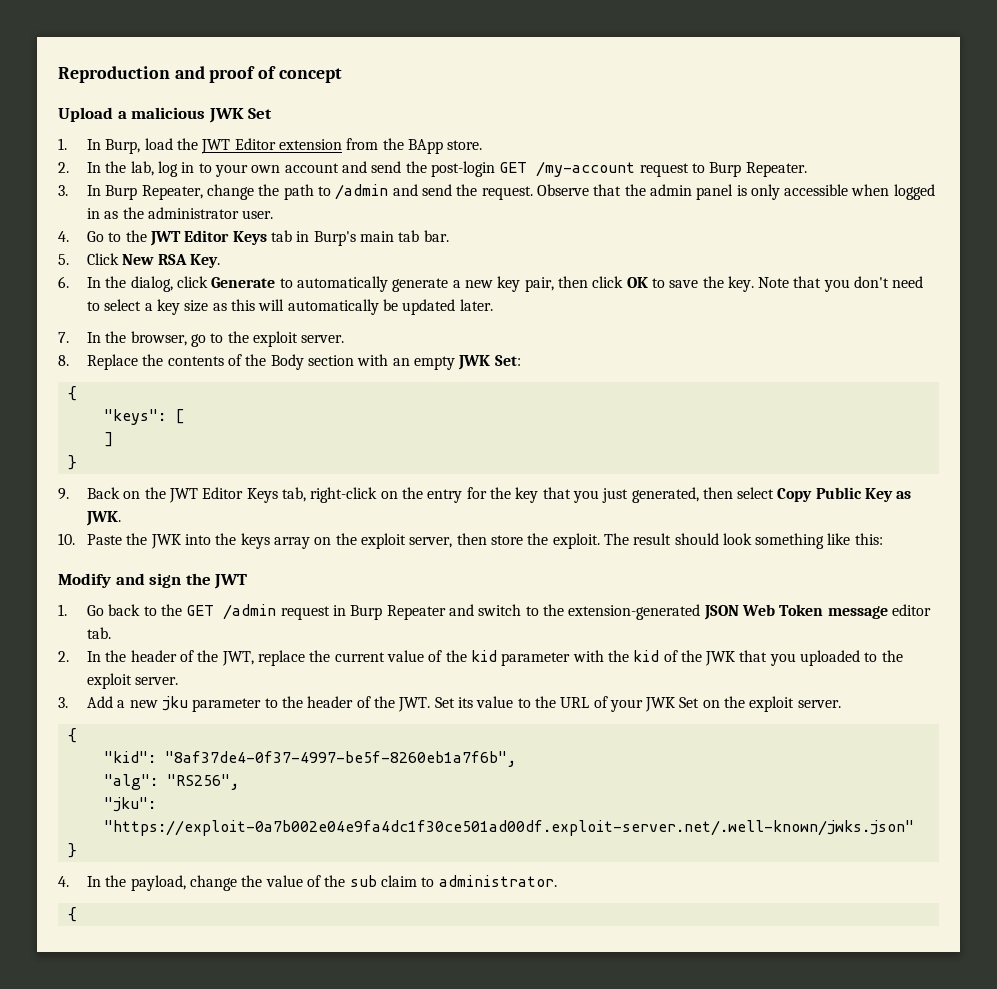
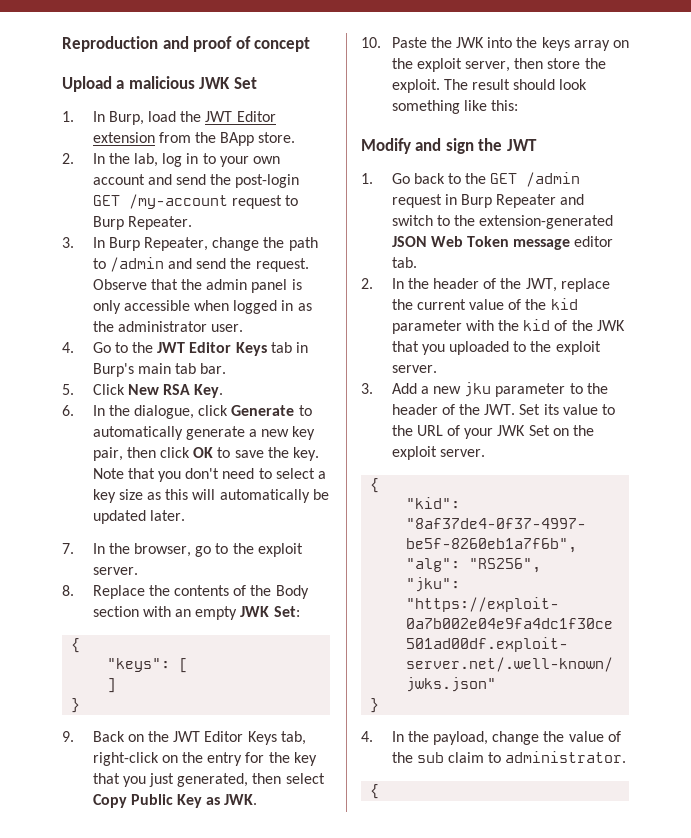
- 6. In the dialog, click Generate to automatically generate a new key pair, then click OK to save the key.
+ 6. In the dialogue, click Generate to automatically generate a new key pair, then click OK to save the key.

